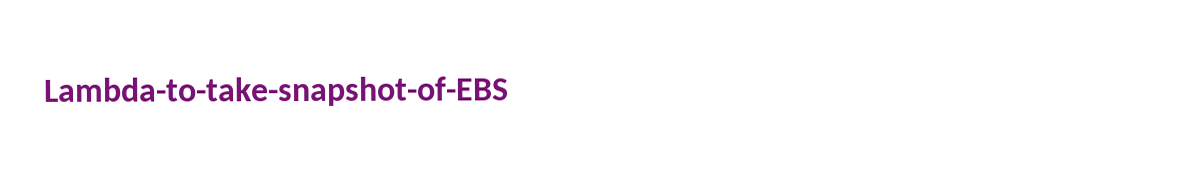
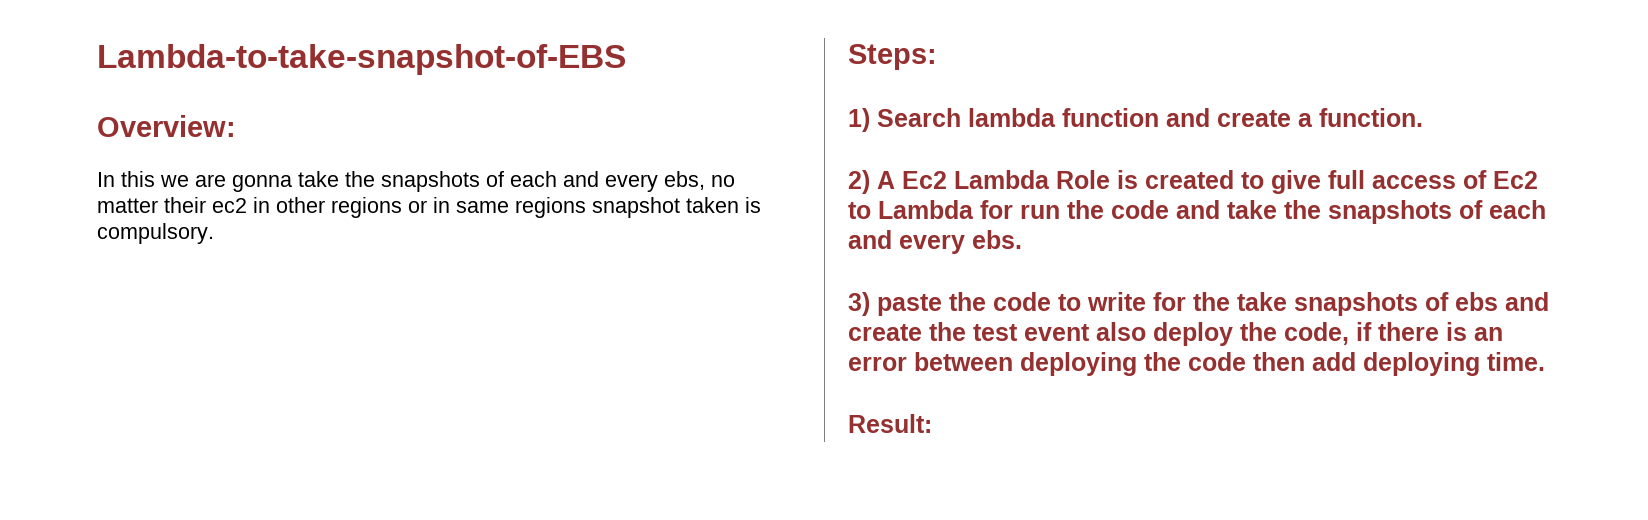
+ Overview:
+ In this we are gonna take the snapshots of each and every ebs, no matter their ec2 in other regions or in same regions snapshot taken is compulsory.
+ Steps:
+ 1) Search lambda function and create a function.
+ 2) A Ec2 Lambda Role is created to give full access of Ec2 to Lambda for run the code and take the snapshots of each and every ebs.
+ 3) paste the code to write for the take snapshots of ebs and create the test event also deploy the code, if there is an error between deploying the code then add deploying time.
+ Result:

